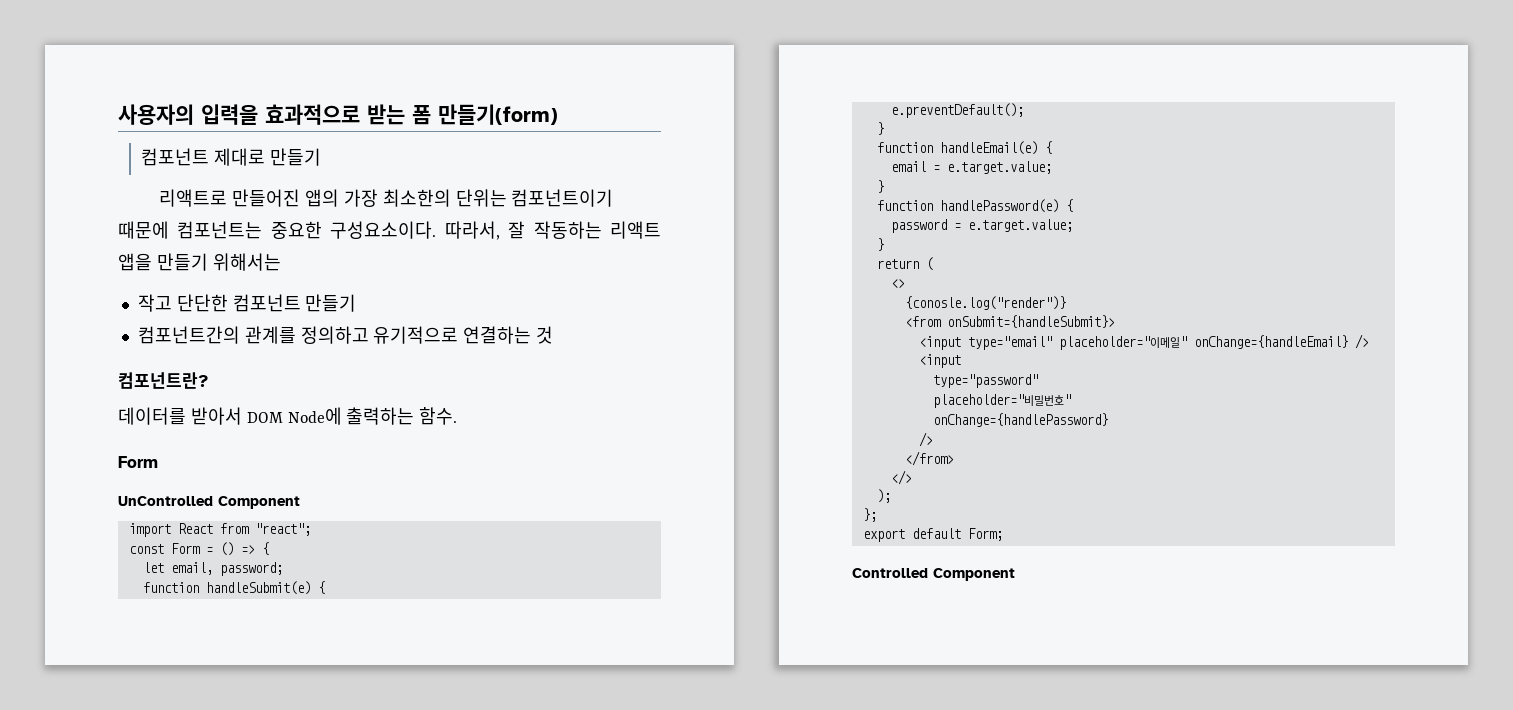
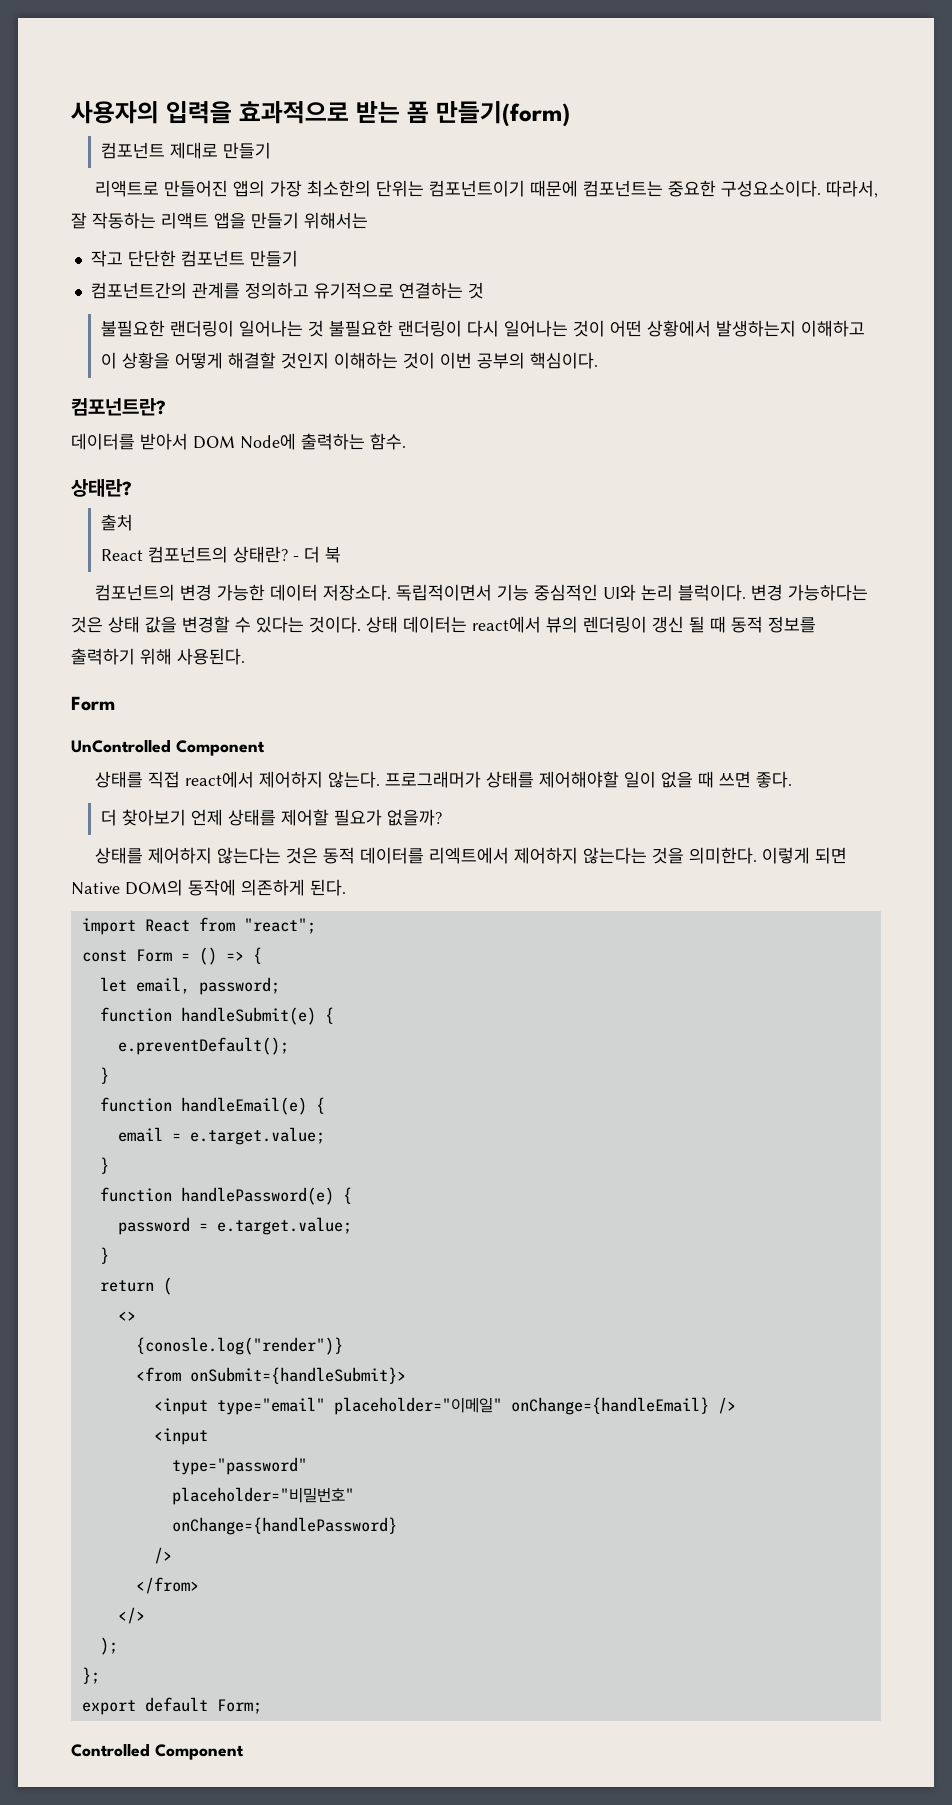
+ 불필요한 랜더링이 일어나는 것 불필요한 랜더링이 다시 일어나는 것이 어떤 상황에서 발생하는지 이해하고 이 상황을 어떻게 해결할 것인지 이해하는 것이 이번 공부의 핵심이다.
  데이터를 받아서 DOM Node에 출력하는 함수.
+ 상태란?
+ 출처
+ React 컴포넌트의 상태란? - 더 북
+ 컴포넌트의 변경 가능한 데이터 저장소다. 독립적이면서 기능 중심적인 UI와 논리 블럭이다. 변경 가능하다는 것은 상태 값을 변경할 수 있다는 것이다. 상태 데이터는 react에서 뷰의 렌더링이 갱신 될 때 동적 정보를 출력하기 위해 사용된다.
  Form
  UnControlled Component
+ 상태를 직접 react에서 제어하지 않는다. 프로그래머가 상태를 제어해야할 일이 없을 때 쓰면 좋다.
+ 더 찾아보기 언제 상태를 제어할 필요가 없을까?
+ 상태를 제어하지 않는다는 것은 동적 데이터를 리엑트에서 제어하지 않는다는 것을 의미한다. 이렇게 되면 Native DOM의 동작에 의존하게 된다.

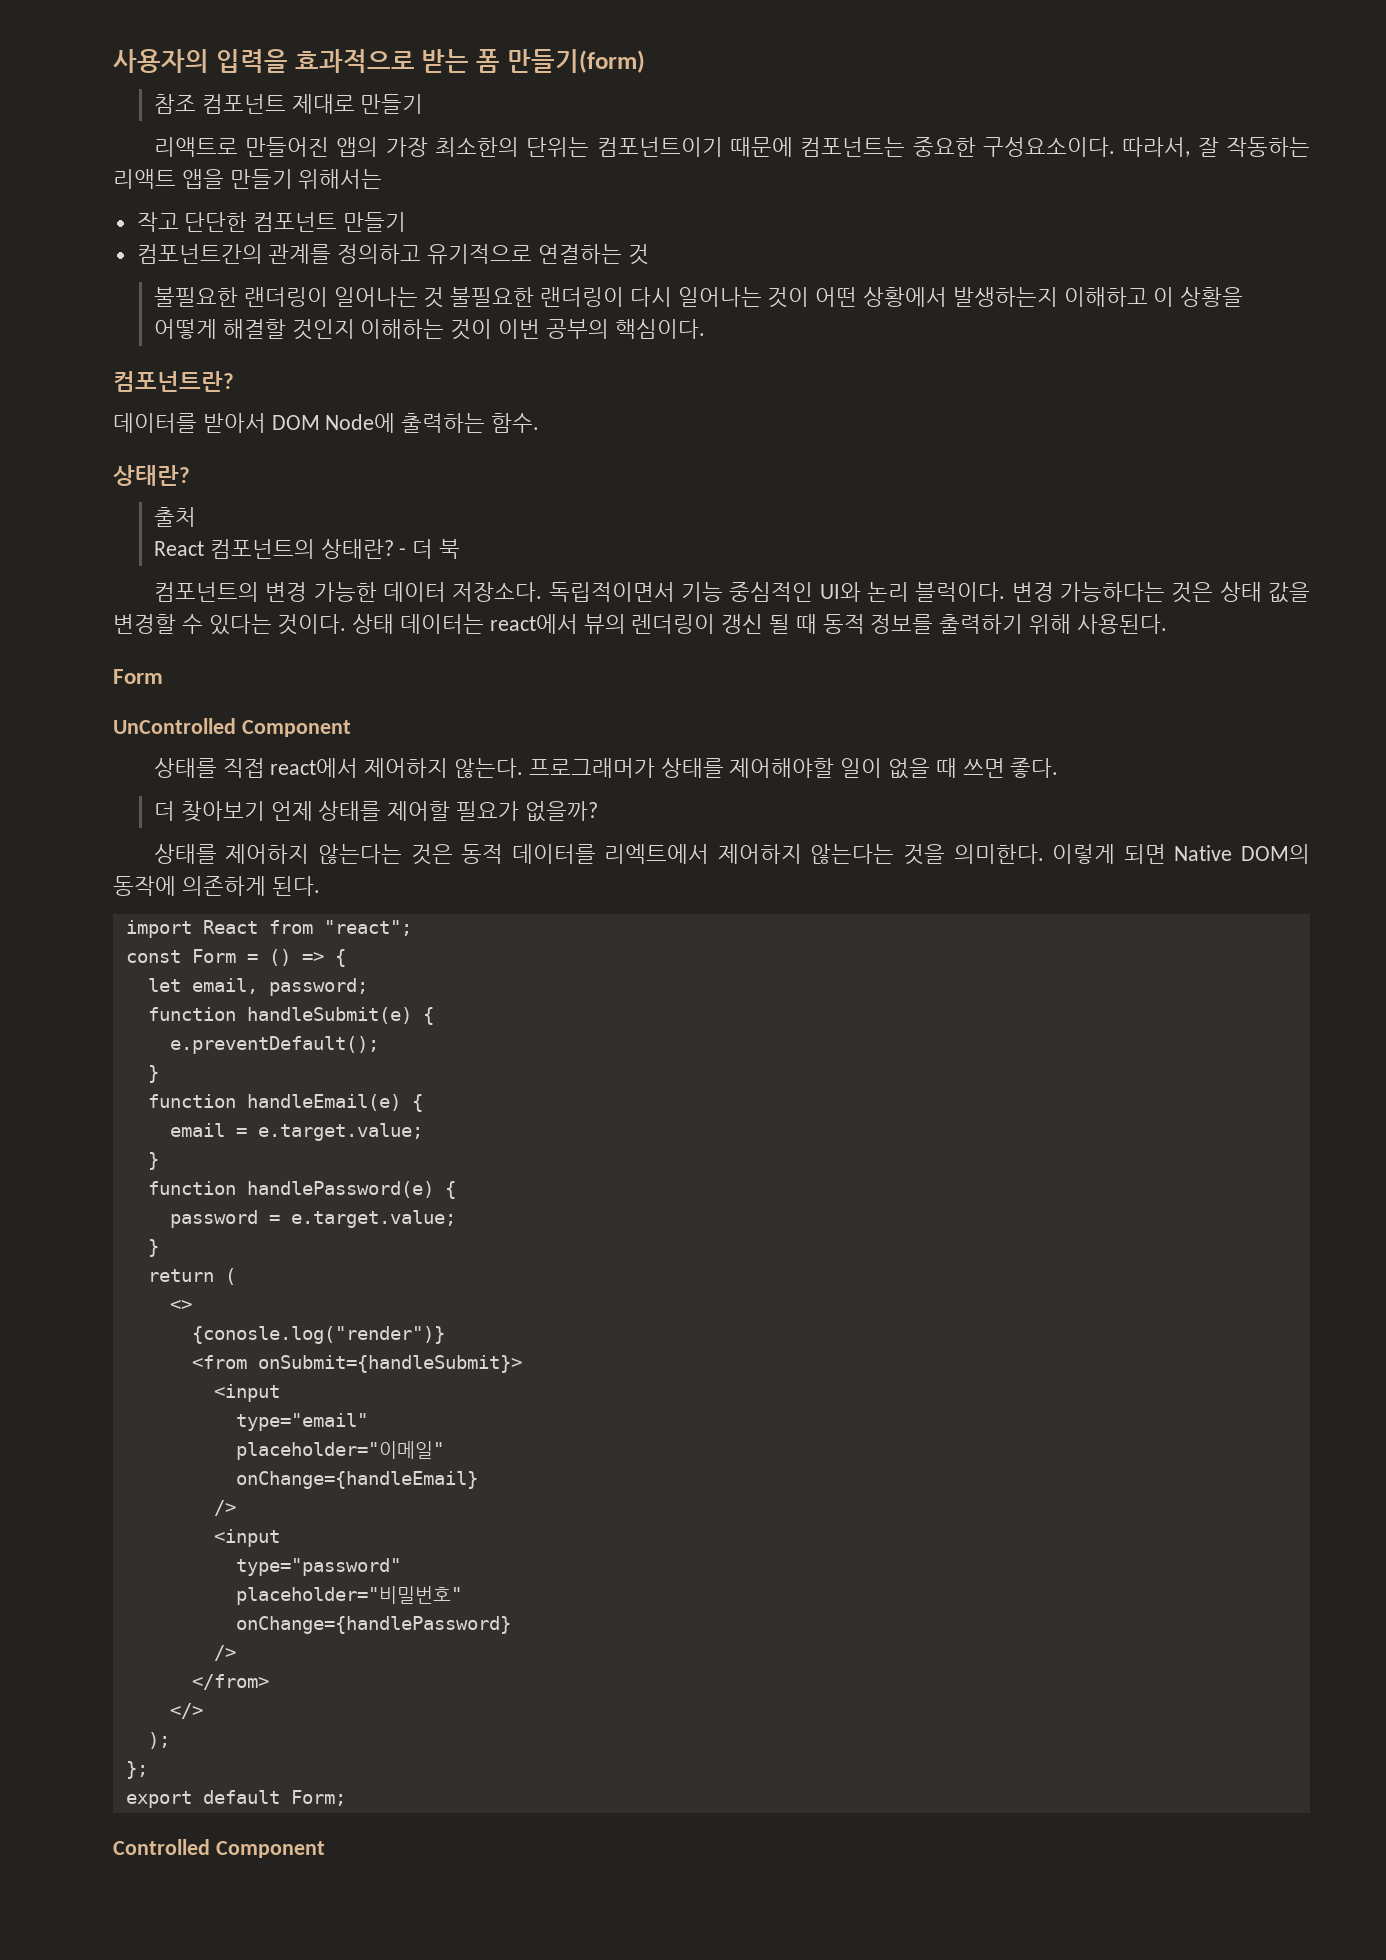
- 컴포넌트 제대로 만들기
+ 참조 컴포넌트 제대로 만들기
  <from onSubmit={handleSubmit}>
- <input type="email" placeholder="이메일" onChange={handleEmail} />
+ <input
+ type="email"
+ placeholder="이메일"
+ onChange={handleEmail}
+ />

